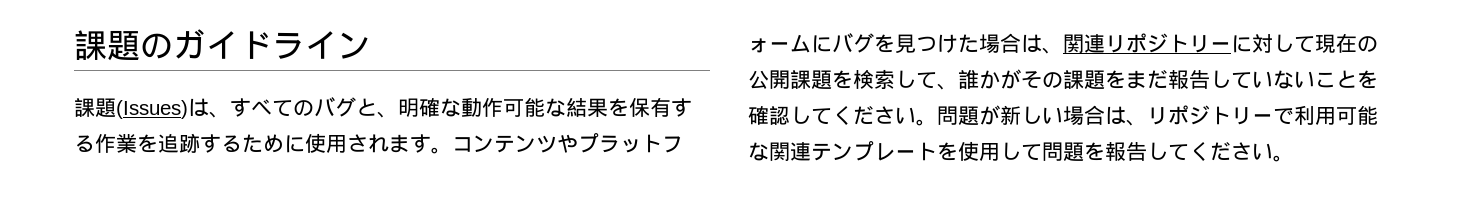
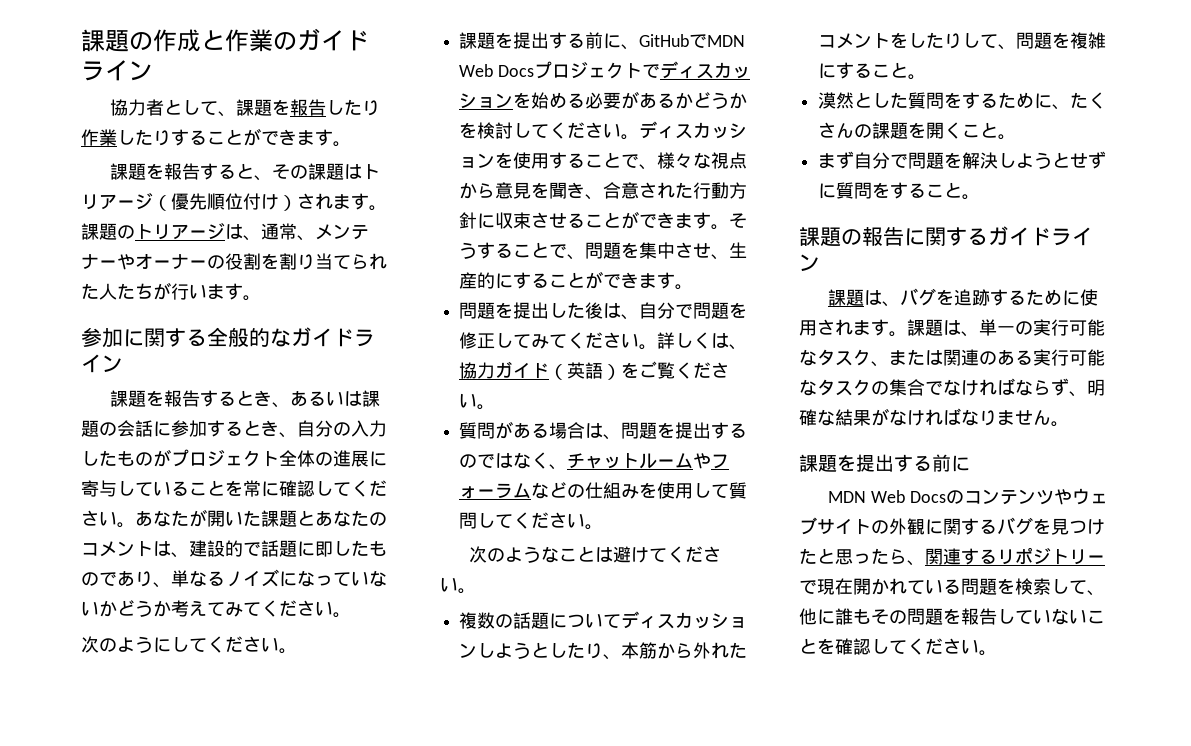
- 課題のガイドライン
- 課題(Issues)は、すべてのバグと、明確な動作可能な結果を保有する作業を追跡するために使用されます。
+ 課題の作成と作業のガイドライン
+ 協力者として、課題を報告したり作業したりすることができます。
+ 課題を報告すると、その課題はトリアージ（優先順位付け）されます。課題のトリアージは、通常、メンテナーやオーナーの役割を割り当てられた人たちが行います。
+ 参加に関する全般的なガイドライン
+ 課題を報告するとき、あるいは課題の会話に参加するとき、自分の入力したものがプロジェクト全体の進展に寄与していることを常に確認してください。あなたが開いた課題とあなたのコメントは、建設的で話題に即したものであり、単なるノイズになっていないかどうか考えてみてください。
+ 次のようにしてください。
+ 課題を提出する前に、GitHubでMDN Web Docsプロジェクトでディスカッションを始める必要があるかどうかを検討してください。ディスカッションを使用することで、様々な視点から意見を聞き、合意された行動方針に収束させることができます。そうすることで、問題を集中させ、生産的にすることができます。
+ 問題を提出した後は、自分で問題を修正してみてください。詳しくは、協力ガイド（英語）をご覧ください。
+ 質問がある場合は、問題を提出するのではなく、チャットルームやフォーラムなどの仕組みを使用して質問してください。
+ 次のようなことは避けてください。
+ 複数の話題についてディスカッションしようとしたり、本筋から外れたコメントをしたりして、問題を複雑にすること。
+ 漠然とした質問をするために、たくさんの課題を開くこと。
+ まず自分で問題を解決しようとせずに質問をすること。
+ 課題の報告に関するガイドライン
+ 課題は、バグを追跡するために使用されます。
- コンテンツやプラットフォームにバグを見つけた場合は、関連リポジトリーに対して現在の公開課題を検索して、誰かがその課題をまだ報告していないことを確認してください。問題が新しい場合は、リポジトリーで利用可能な関連テンプレートを使用して問題を報告してください。
+ 課題は、単一の実行可能なタスク、または関連のある実行可能なタスクの集合でなければならず、明確な結果がなければなりません。
+ 課題を提出する前に
+ MDN Web Docsのコンテンツやウェブサイトの外観に関するバグを見つけたと思ったら、関連するリポジトリーで現在開かれている問題を検索して、他に誰もその問題を報告していないことを確認してください。

